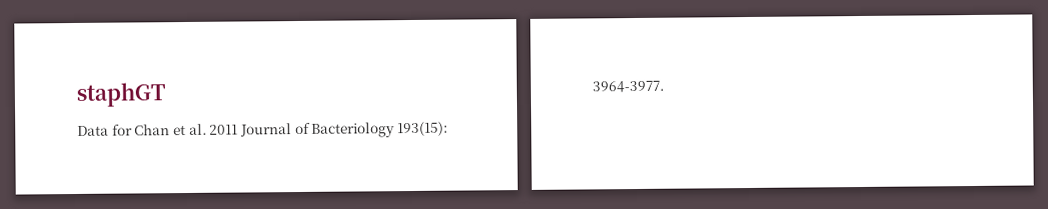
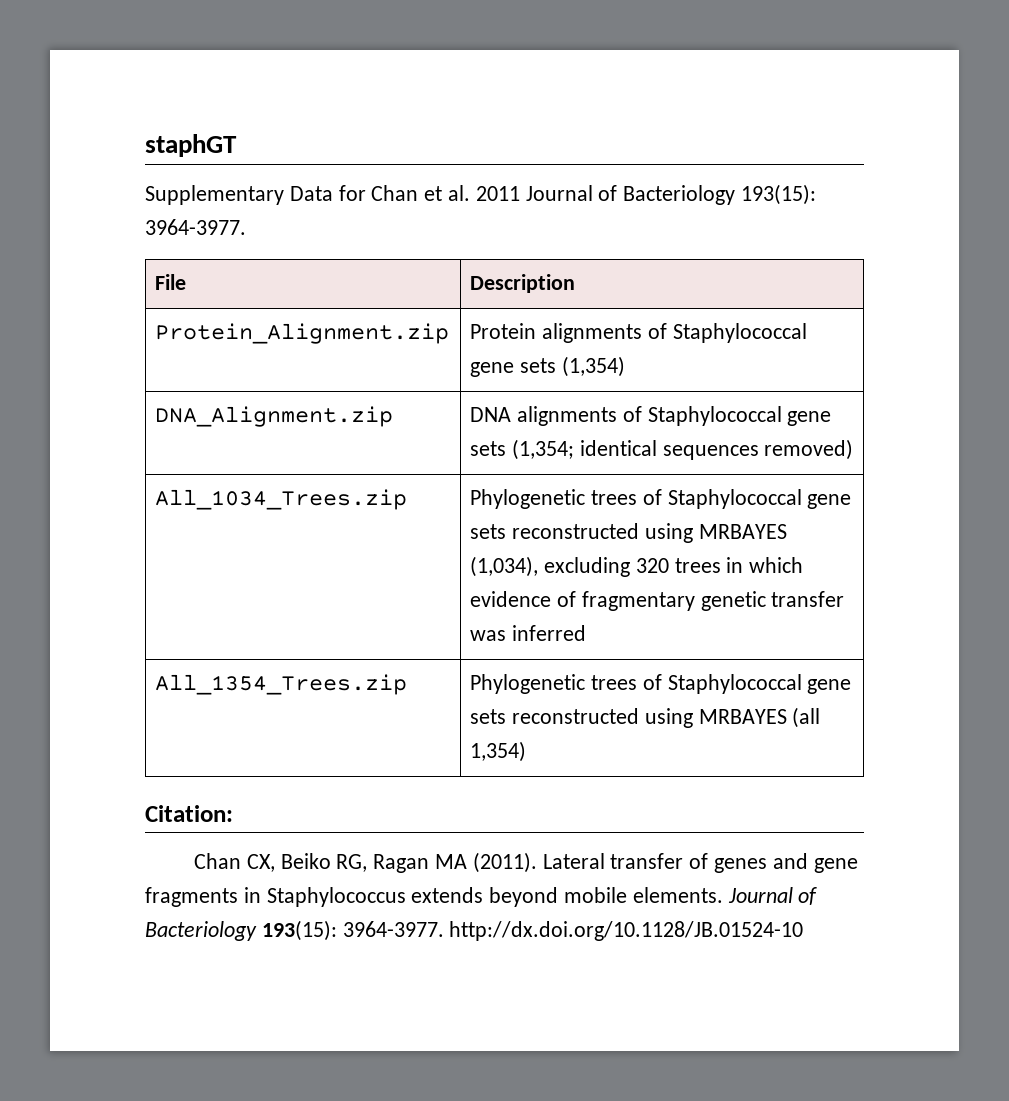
- Data for Chan et al. 2011 Journal of Bacteriology 193(15): 3964-3977.
+ Supplementary Data for Chan et al. 2011 Journal of Bacteriology 193(15): 3964-3977.
+ File | Description
+ Protein_Alignment.zip | Protein alignments of Staphylococcal gene sets (1,354)
+ DNA_Alignment.zip | DNA alignments of Staphylococcal gene sets (1,354; identical sequences removed)
+ All_1034_Trees.zip | Phylogenetic trees of Staphylococcal gene sets reconstructed using MRBAYES (1,034), excluding 320 trees in which evidence of fragmentary genetic transfer was inferred
+ All_1354_Trees.zip | Phylogenetic trees of Staphylococcal gene sets reconstructed using MRBAYES (all 1,354)
+ Citation:
+ Chan CX, Beiko RG, Ragan MA (2011). Lateral transfer of genes and gene fragments in Staphylococcus extends beyond mobile elements. Journal of Bacteriology 193(15): 3964-3977. http://dx.doi.org/10.1128/JB.01524-10

